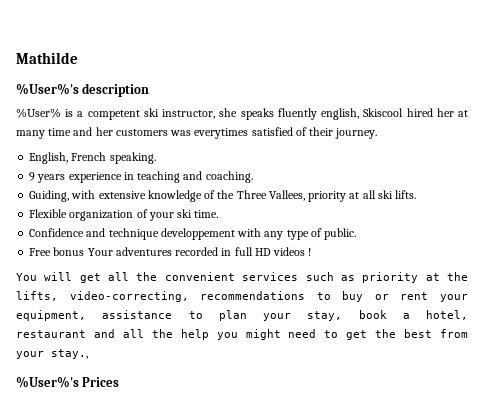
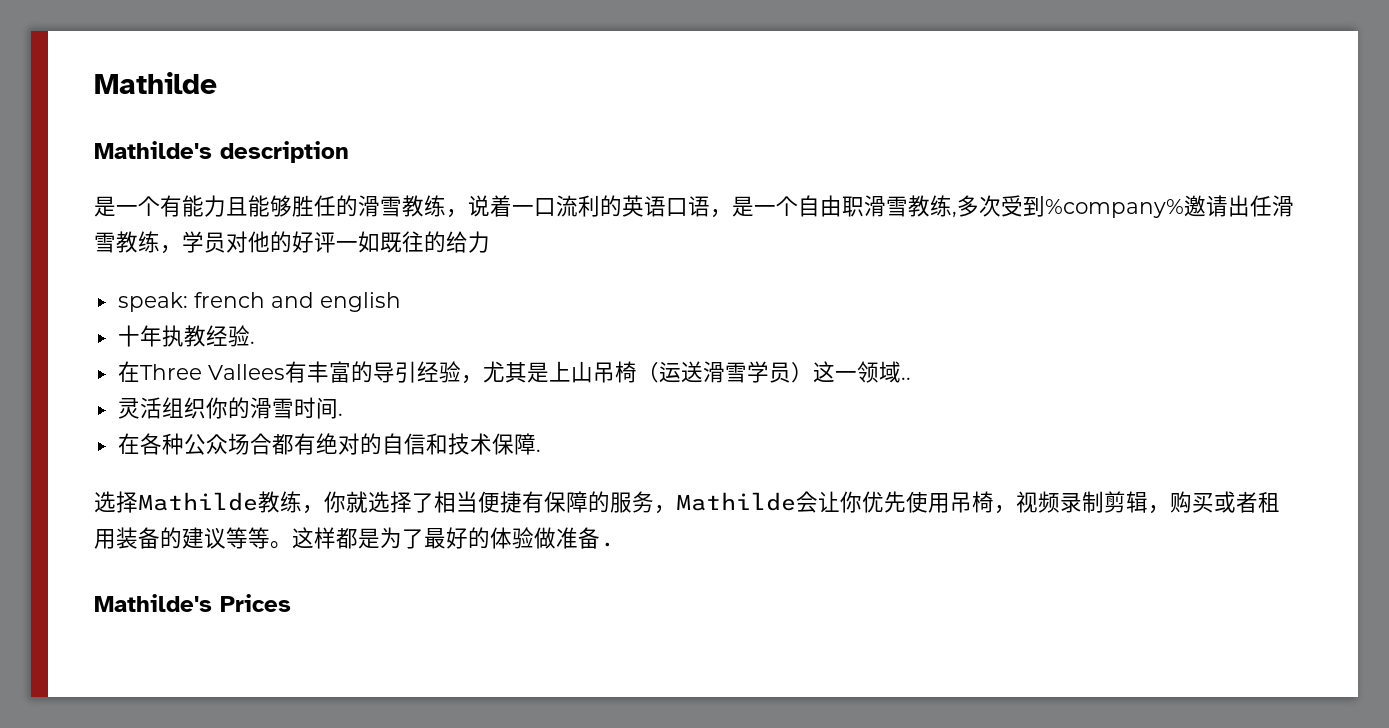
- %User%'s description
+ Mathilde's description
- %User% is a competent ski instructor, she speaks fluently english, Skiscool hired her at many time and her customers was everytimes satisfied of their journey.
- English, French speaking.
- 9 years experience in teaching and coaching.
- Guiding, with extensive knowledge of the Three Vallees, priority at all ski lifts.
- Flexible organization of your ski time.
- Confidence and technique developpement with any type of public.
- Free bonus Your adventures recorded in full HD videos !
- You will get all the convenient services such as priority at the lifts, video-correcting, recommendations to buy or rent your equipment, assistance to plan your stay, book a hotel, restaurant and all the help you might need to get the best from your stay.,
- %User%'s Prices
+ 是一个有能力且能够胜任的滑雪教练，说着一口流利的英语口语，是一个自由职滑雪教练,多次受到%company%邀请出任滑雪教练，学员对他的好评一如既往的给力
+ speak: french and english
+ 十年执教经验.
+ 在Three Vallees有丰富的导引经验，尤其是上山吊椅（运送滑雪学员）这一领域..
+ 灵活组织你的滑雪时间.
+ 在各种公众场合都有绝对的自信和技术保障.
+ 选择Mathilde教练，你就选择了相当便捷有保障的服务，Mathilde会让你优先使用吊椅，视频录制剪辑，购买或者租用装备的建议等等。这样都是为了最好的体验做准备.
+ Mathilde's Prices

